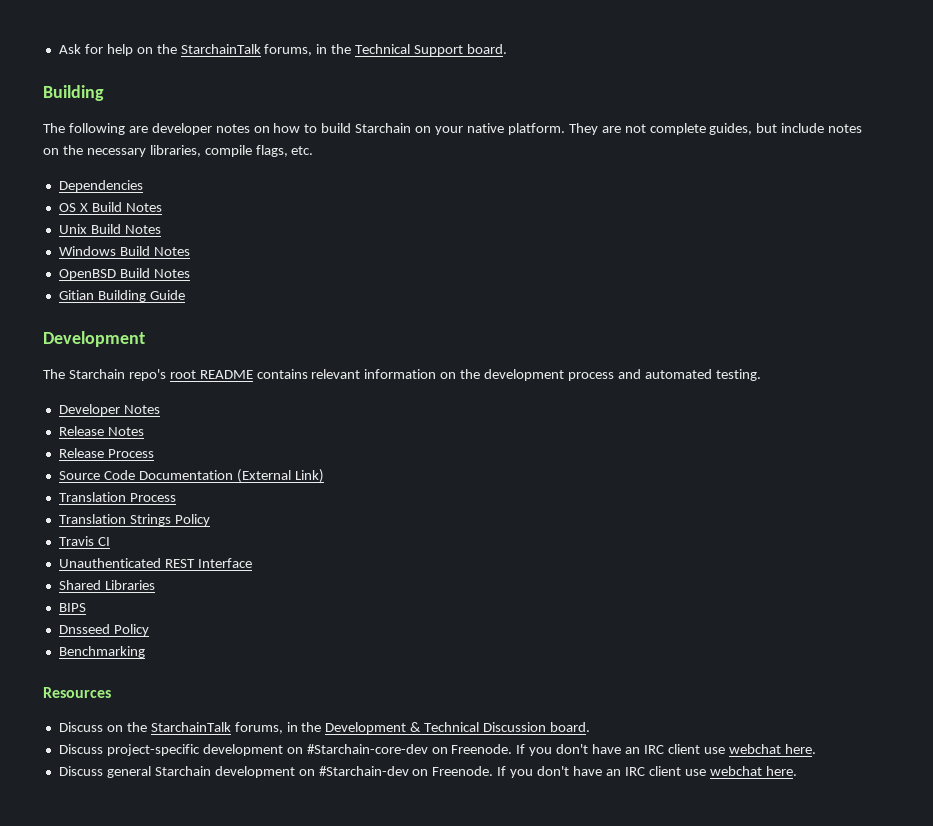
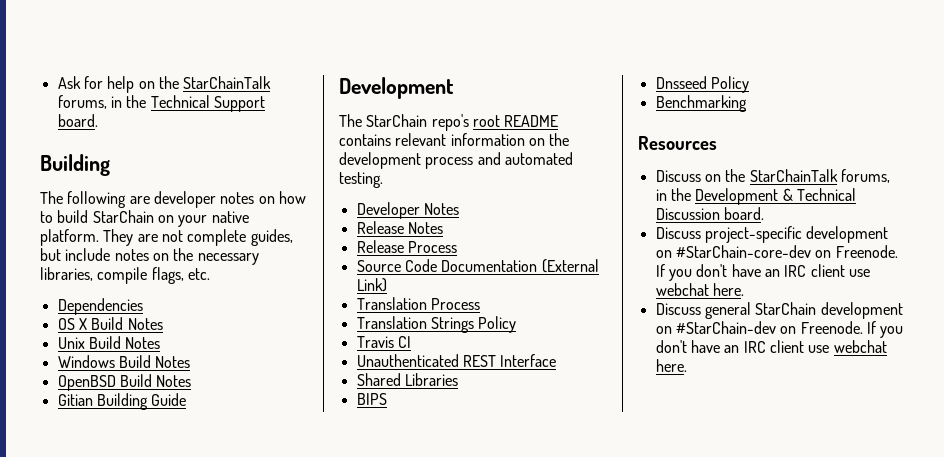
- Ask for help on the StarchainTalk forums, in the Technical Support board.
+ Ask for help on the StarChainTalk forums, in the Technical Support board.
- The following are developer notes on how to build Starchain on your native platform.
+ The following are developer notes on how to build StarChain on your native platform.
- The Starchain repo's root README contains relevant information on the development process and automated testing.
+ The StarChain repo's root README contains relevant information on the development process and automated testing.
- Discuss on the StarchainTalk forums, in the Development & Technical Discussion board.
+ Discuss on the StarChainTalk forums, in the Development & Technical Discussion board.
- Discuss project-specific development on #Starchain-core-dev on Freenode.
+ Discuss project-specific development on #StarChain-core-dev on Freenode.
- Discuss general Starchain development on #Starchain-dev on Freenode.
+ Discuss general StarChain development on #StarChain-dev on Freenode.

